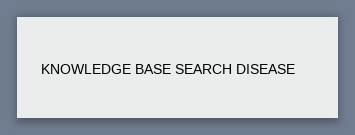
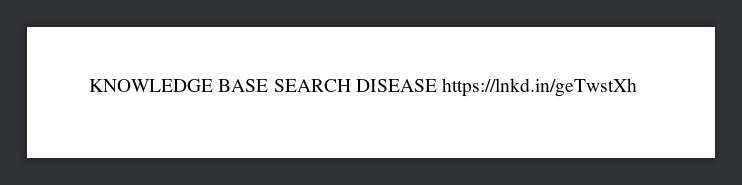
- KNOWLEDGE BASE SEARCH DISEASE
+ KNOWLEDGE BASE SEARCH DISEASE https://lnkd.in/geTwstXh

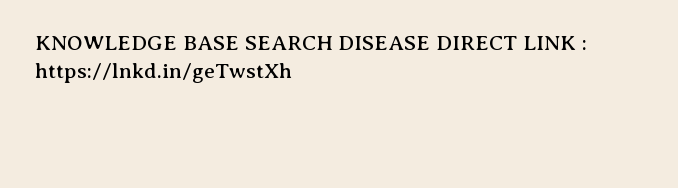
- KNOWLEDGE BASE SEARCH DISEASE https://lnkd.in/geTwstXh
+ KNOWLEDGE BASE SEARCH DISEASE DIRECT LINK : https://lnkd.in/geTwstXh

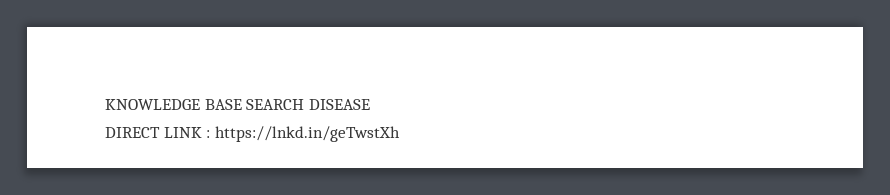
- KNOWLEDGE BASE SEARCH DISEASE DIRECT LINK : https://lnkd.in/geTwstXh
+ KNOWLEDGE BASE SEARCH DISEASE
+ DIRECT LINK : https://lnkd.in/geTwstXh

